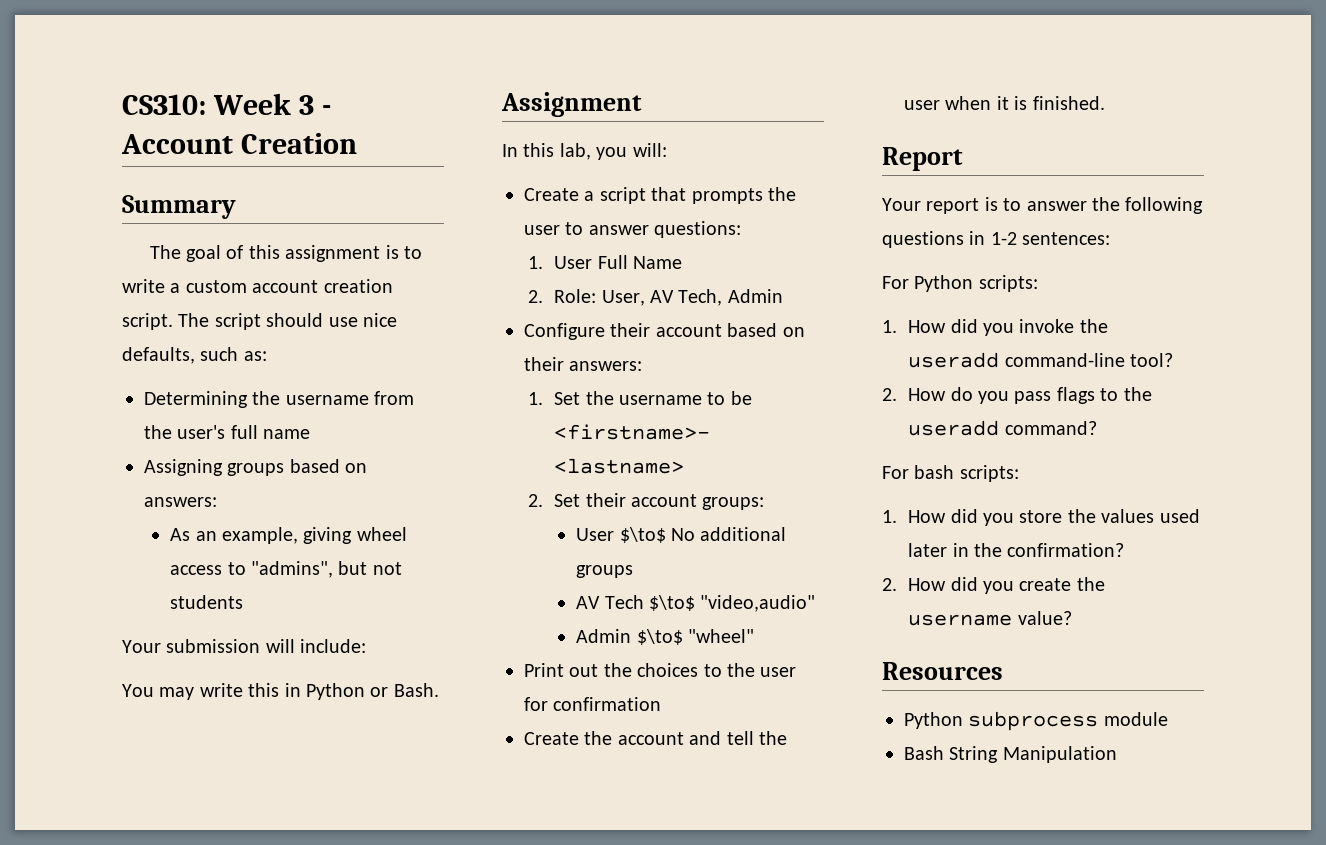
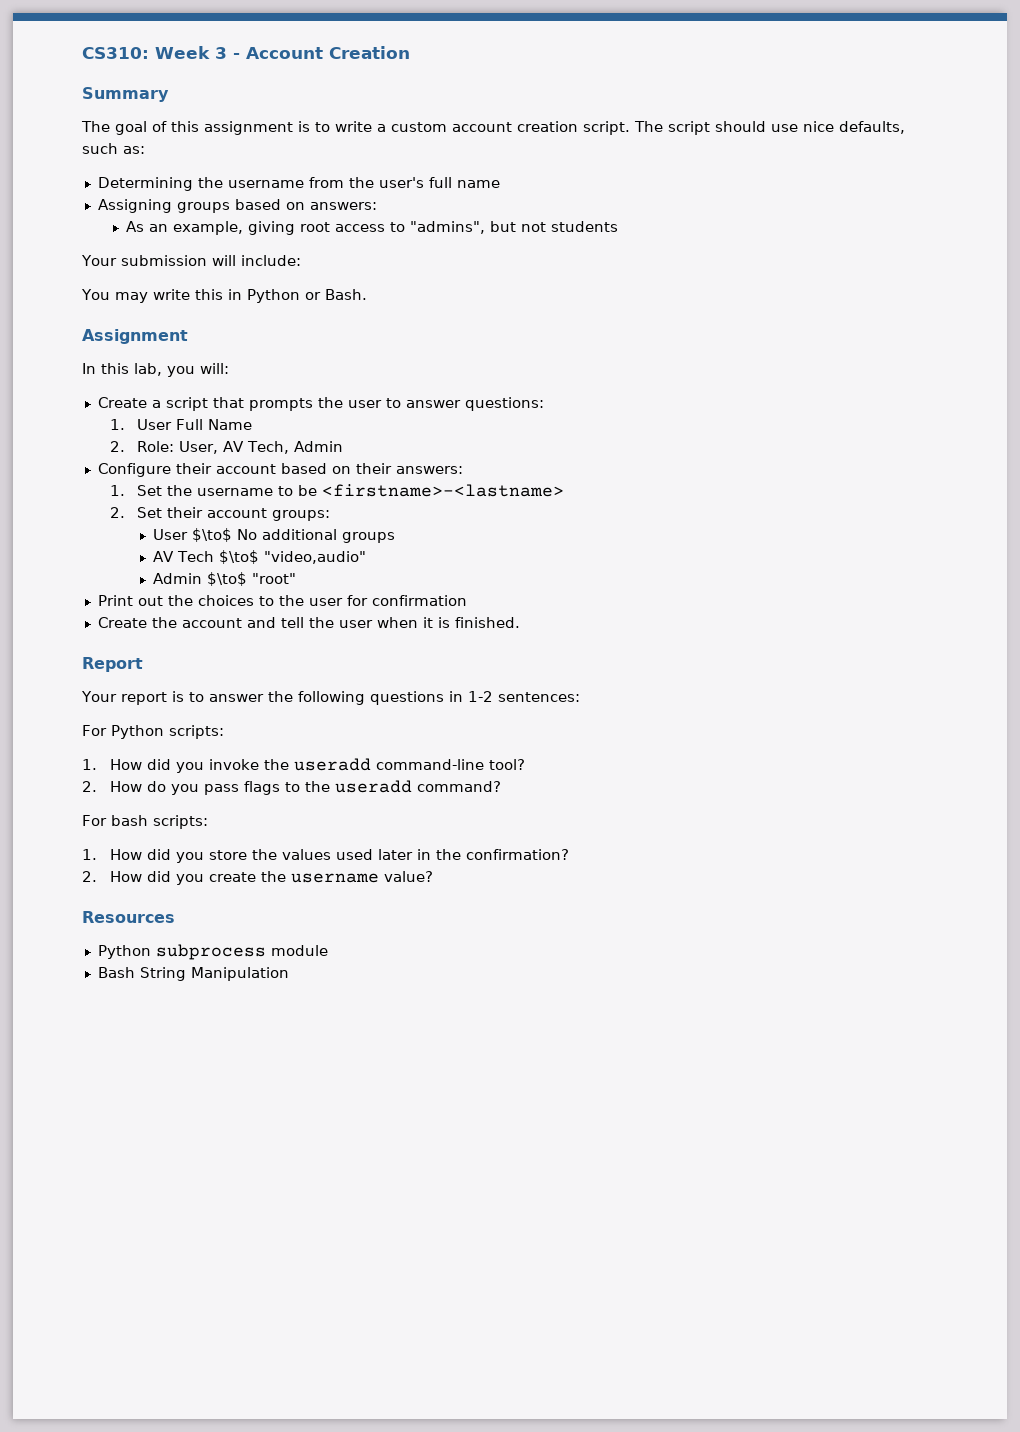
- As an example, giving wheel access to "admins", but not students
+ As an example, giving root access to "admins", but not students
- Admin $\to$ "wheel"
+ Admin $\to$ "root"

